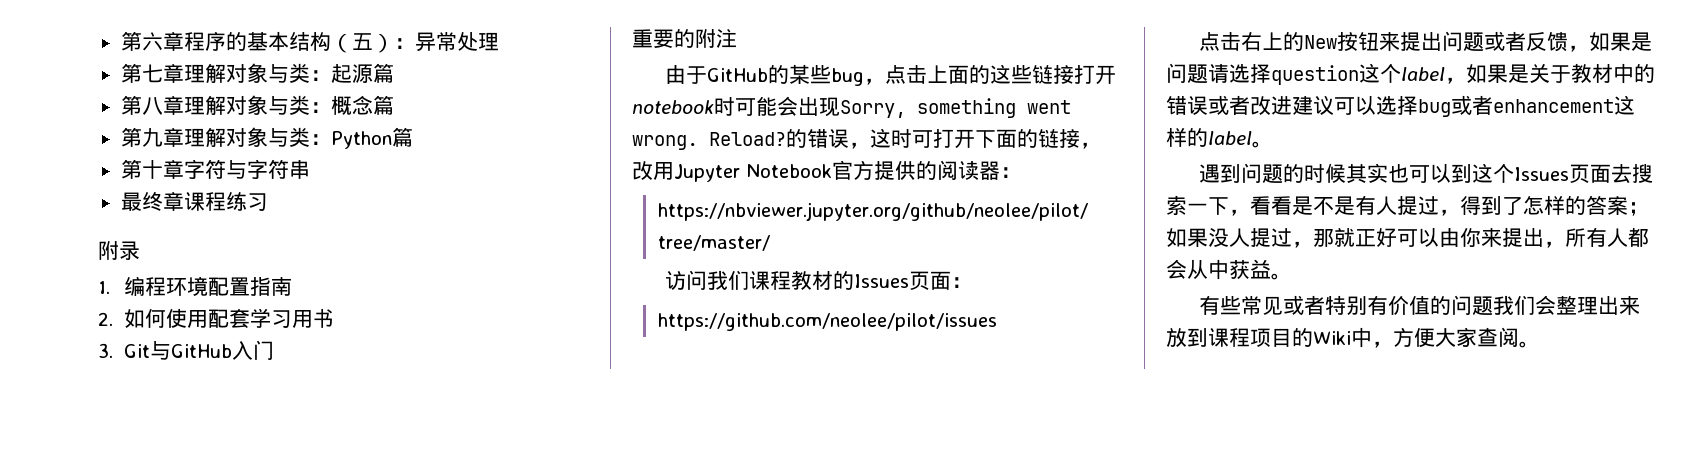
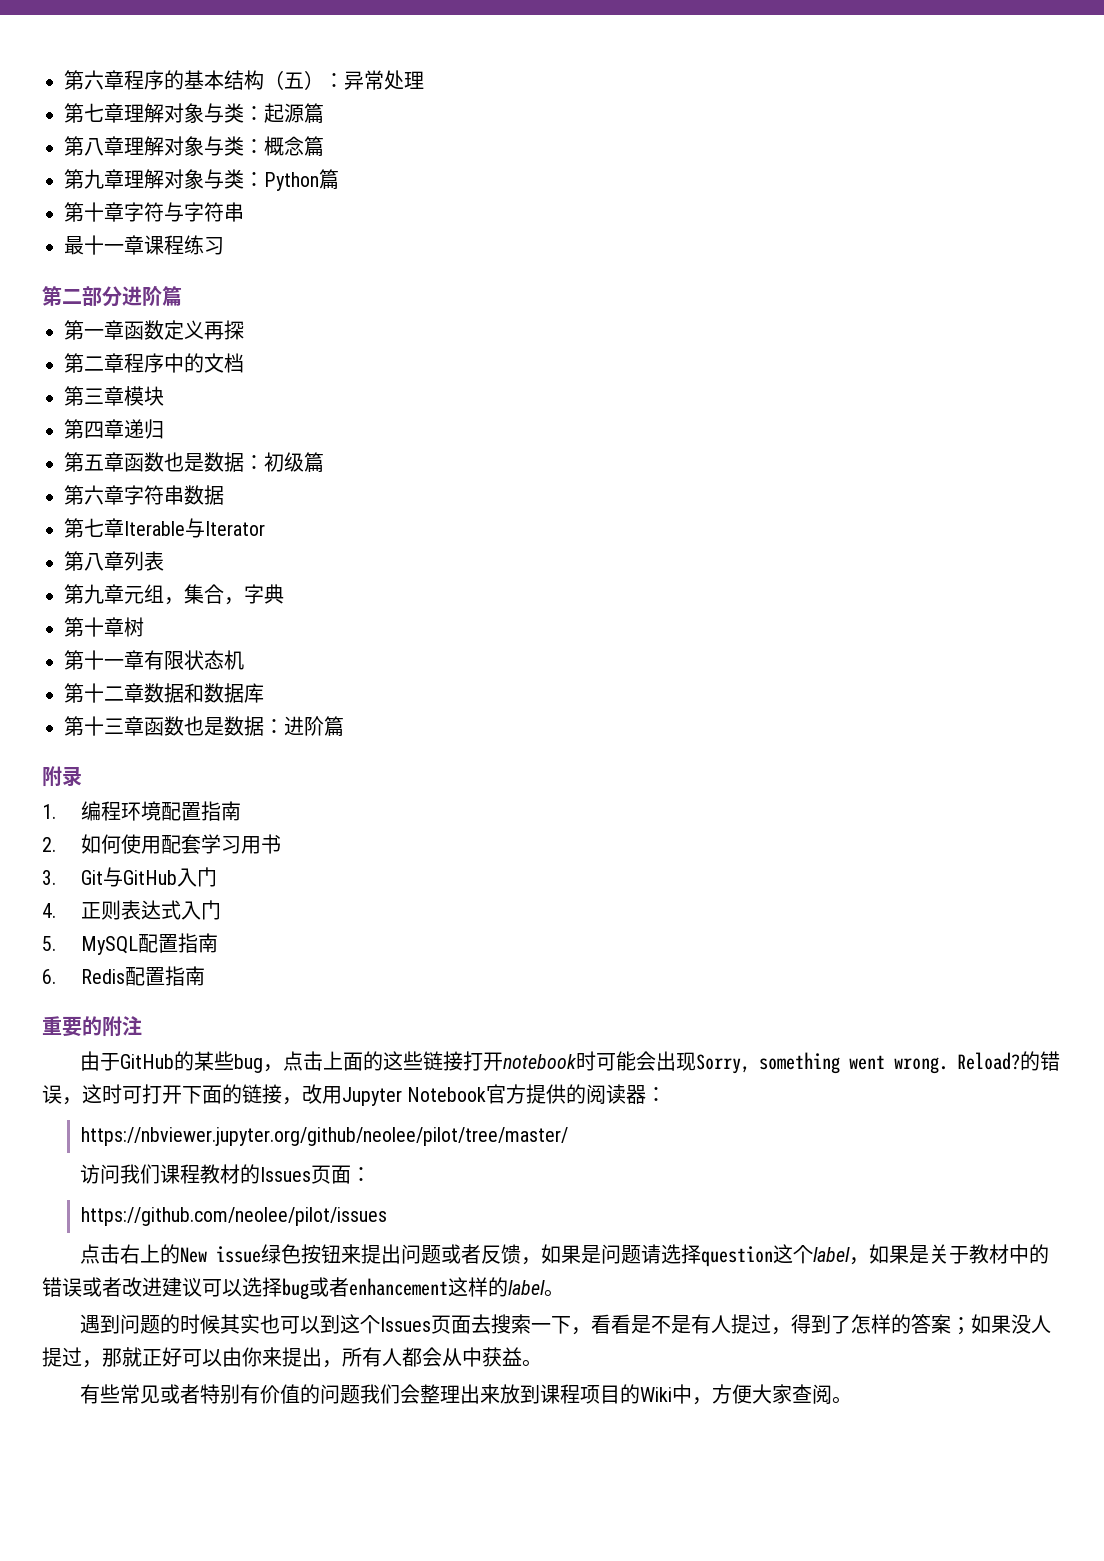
- 最终章课程练习
+ 最十一章课程练习
+ 第二部分进阶篇
+ 第一章函数定义再探
+ 第二章程序中的文档
+ 第三章模块
+ 第四章递归
+ 第五章函数也是数据：初级篇
+ 第六章字符串数据
+ 第七章Iterable与Iterator
+ 第八章列表
+ 第九章元组，集合，字典
+ 第十章树
+ 第十一章有限状态机
+ 第十二章数据和数据库
+ 第十三章函数也是数据：进阶篇
+ 4.正则表达式入门
+ 5. MySQL配置指南
+ 6. Redis配置指南
- 点击右上的New按钮来提出问题或者反馈，如果是问题请选择question这个label，如果是关于教材中的错误或者改进建议可以选择bug或者enhancement这样的label。
+ 点击右上的New issue绿色按钮来提出问题或者反馈，如果是问题请选择question这个label，如果是关于教材中的错误或者改进建议可以选择bug或者enhancement这样的label。

